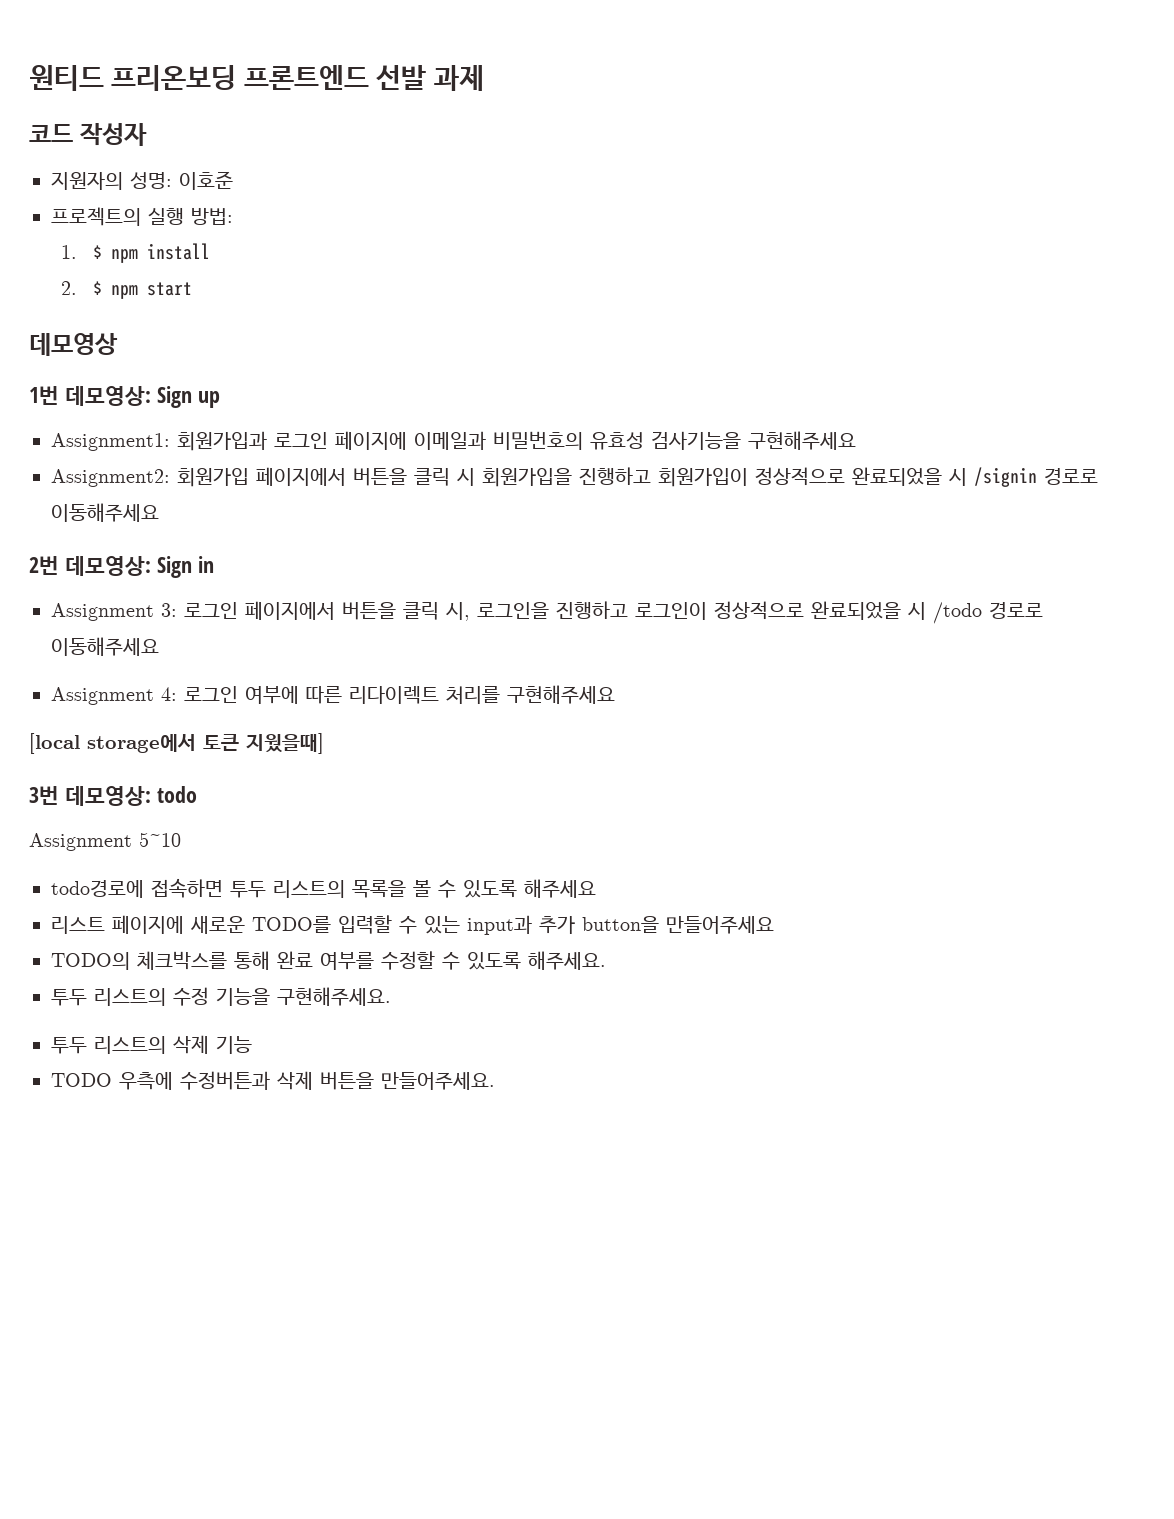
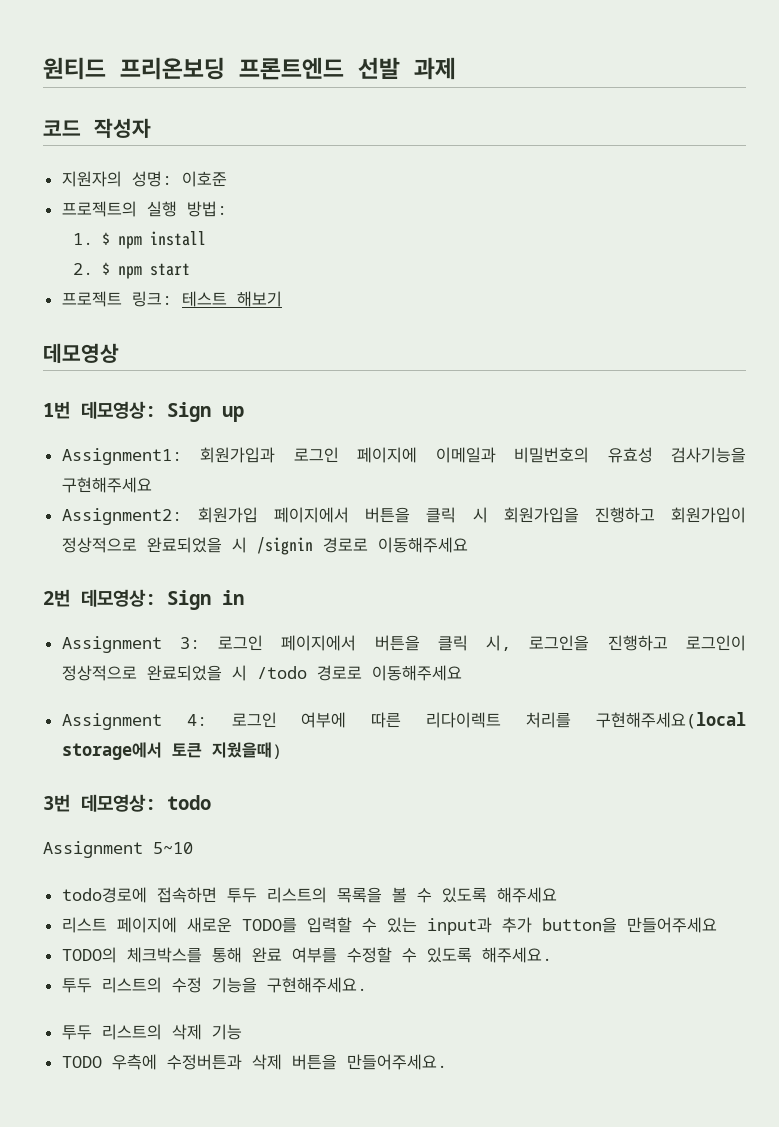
+ 프로젝트 링크: 테스트 해보기
- Assignment 4: 로그인 여부에 따른 리다이렉트 처리를 구현해주세요
- [local storage에서 토큰 지웠을때]
+ Assignment 4: 로그인 여부에 따른 리다이렉트 처리를 구현해주세요(local storage에서 토큰 지웠을때)

